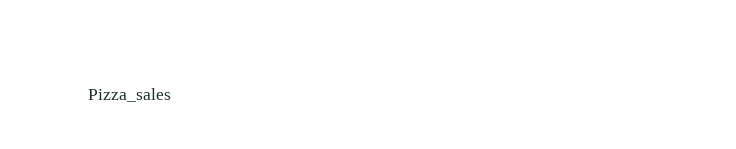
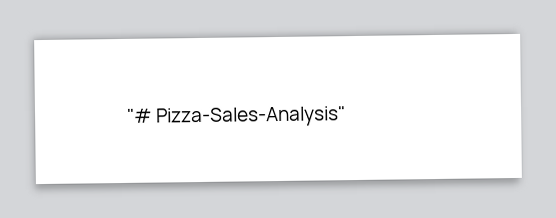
- Pizza_sales
+ "# Pizza-Sales-Analysis"

